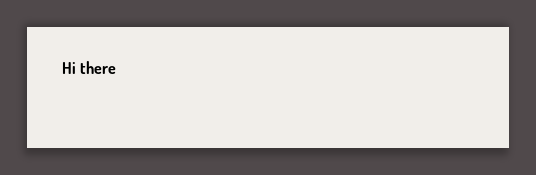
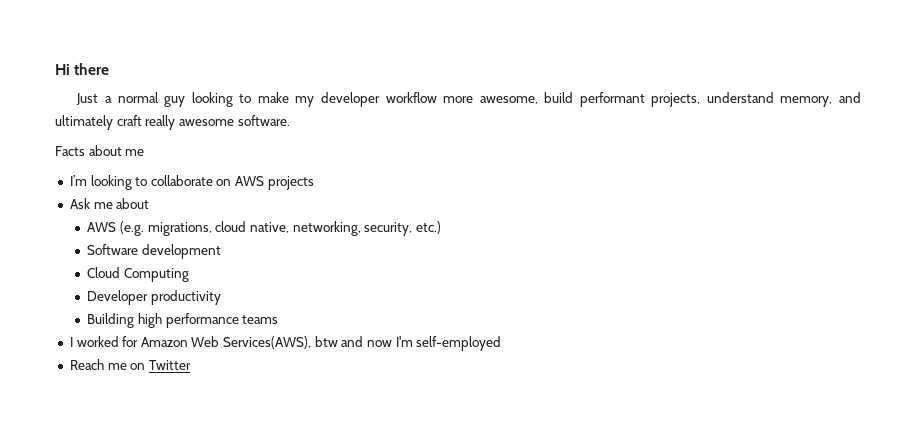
+ Just a normal guy looking to make my developer workflow more awesome, build performant projects, understand memory, and ultimately craft really awesome software.
+ Facts about me
+ I’m looking to collaborate on AWS projects
+ Ask me about
+ AWS (e.g. migrations, cloud native, networking, security, etc.)
+ Software development
+ Cloud Computing
+ Developer productivity
+ Building high performance teams
+ I worked for Amazon Web Services(AWS), btw and now I'm self-employed
+ Reach me on Twitter

